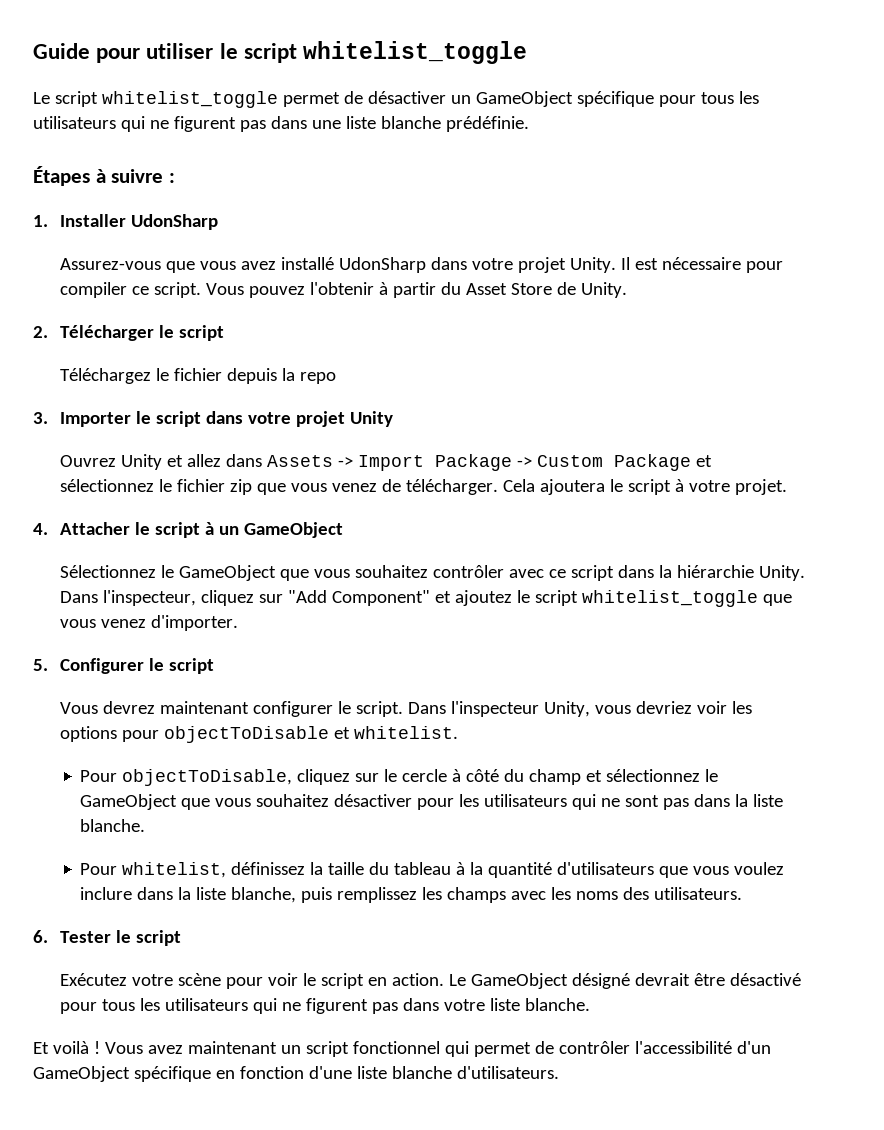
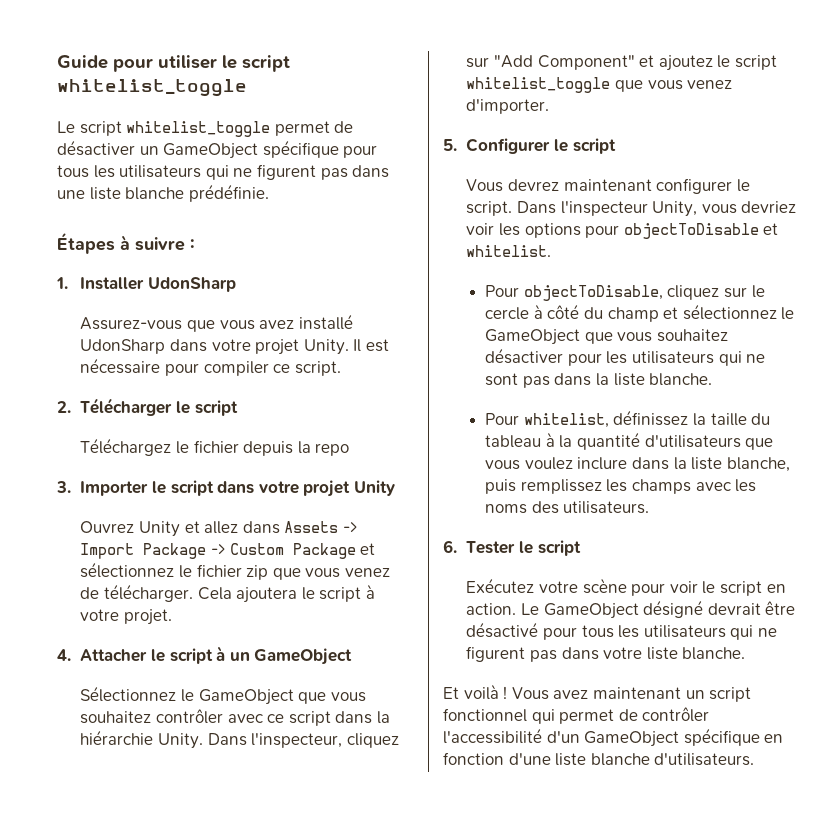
- Vous pouvez l'obtenir à partir du Asset Store de Unity.

